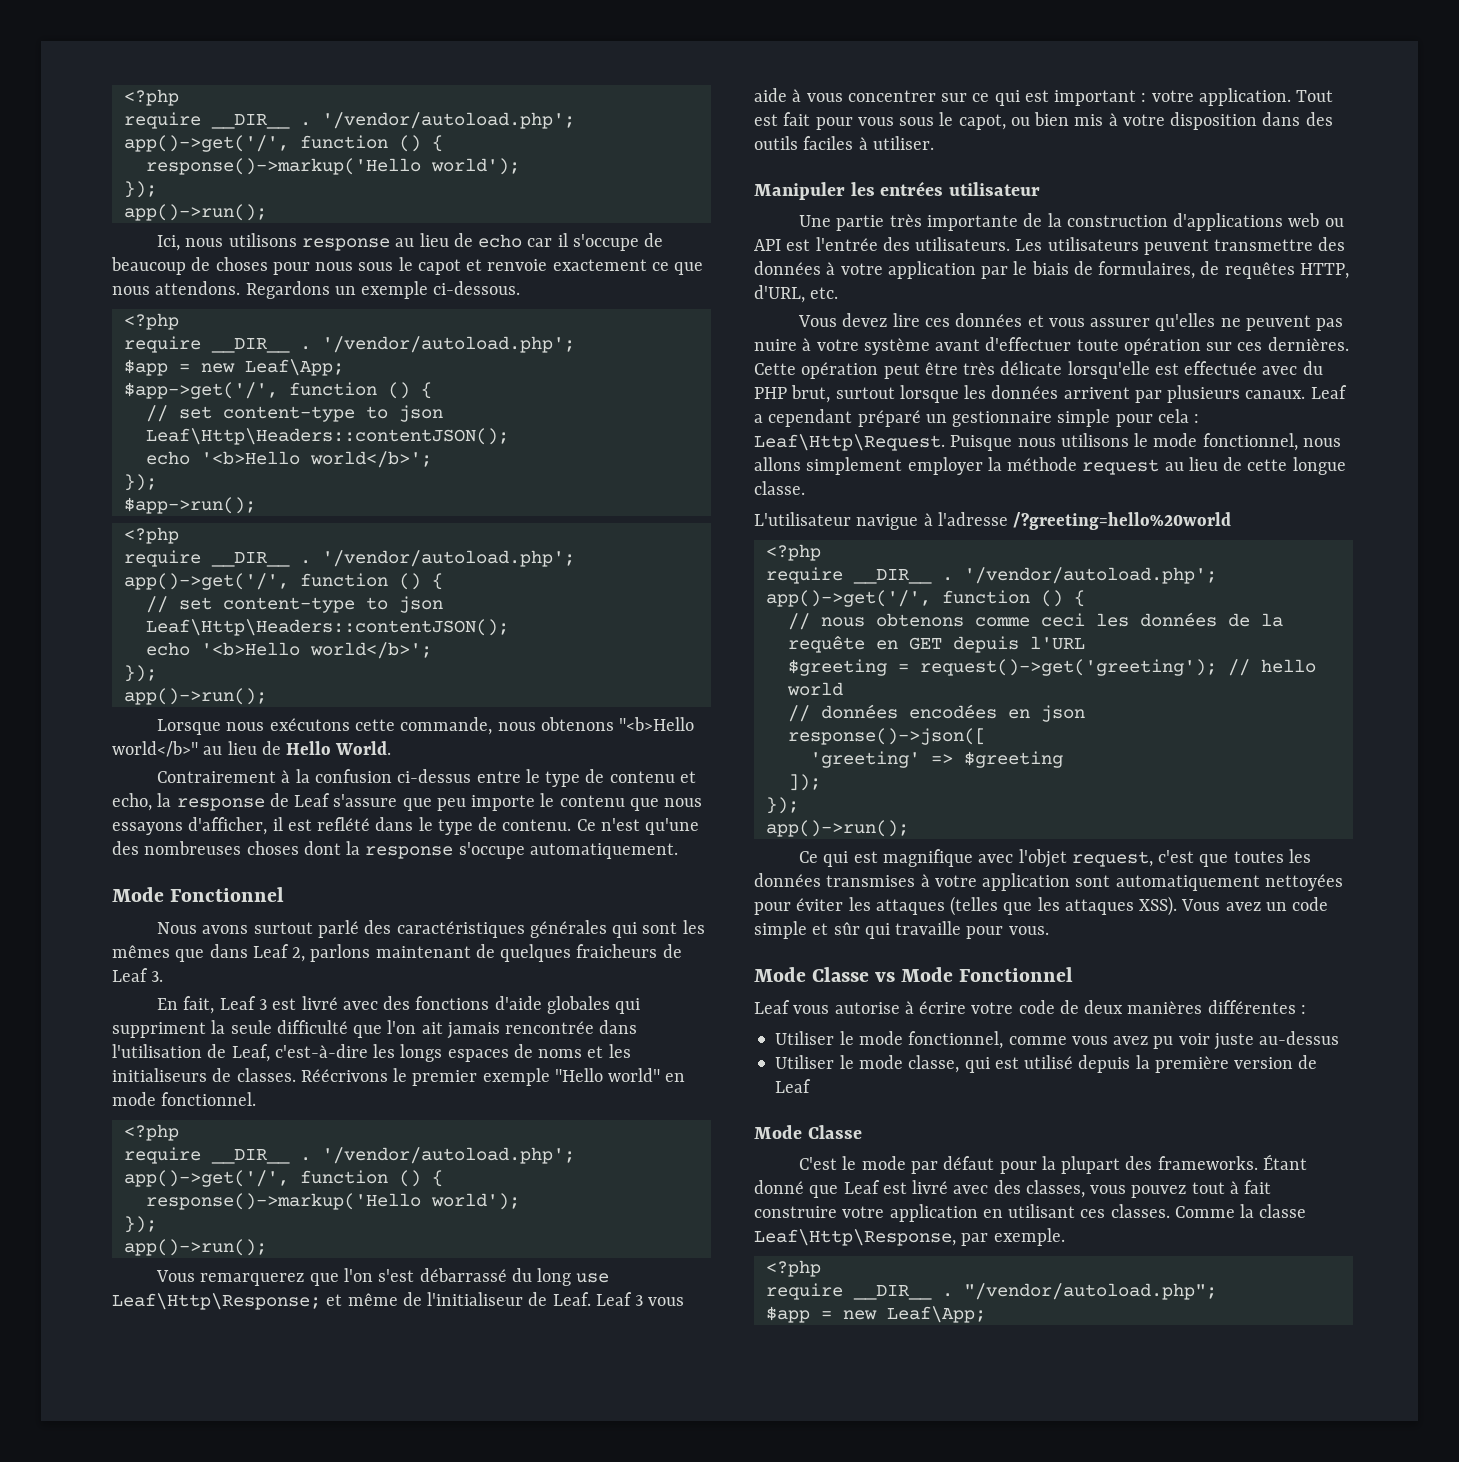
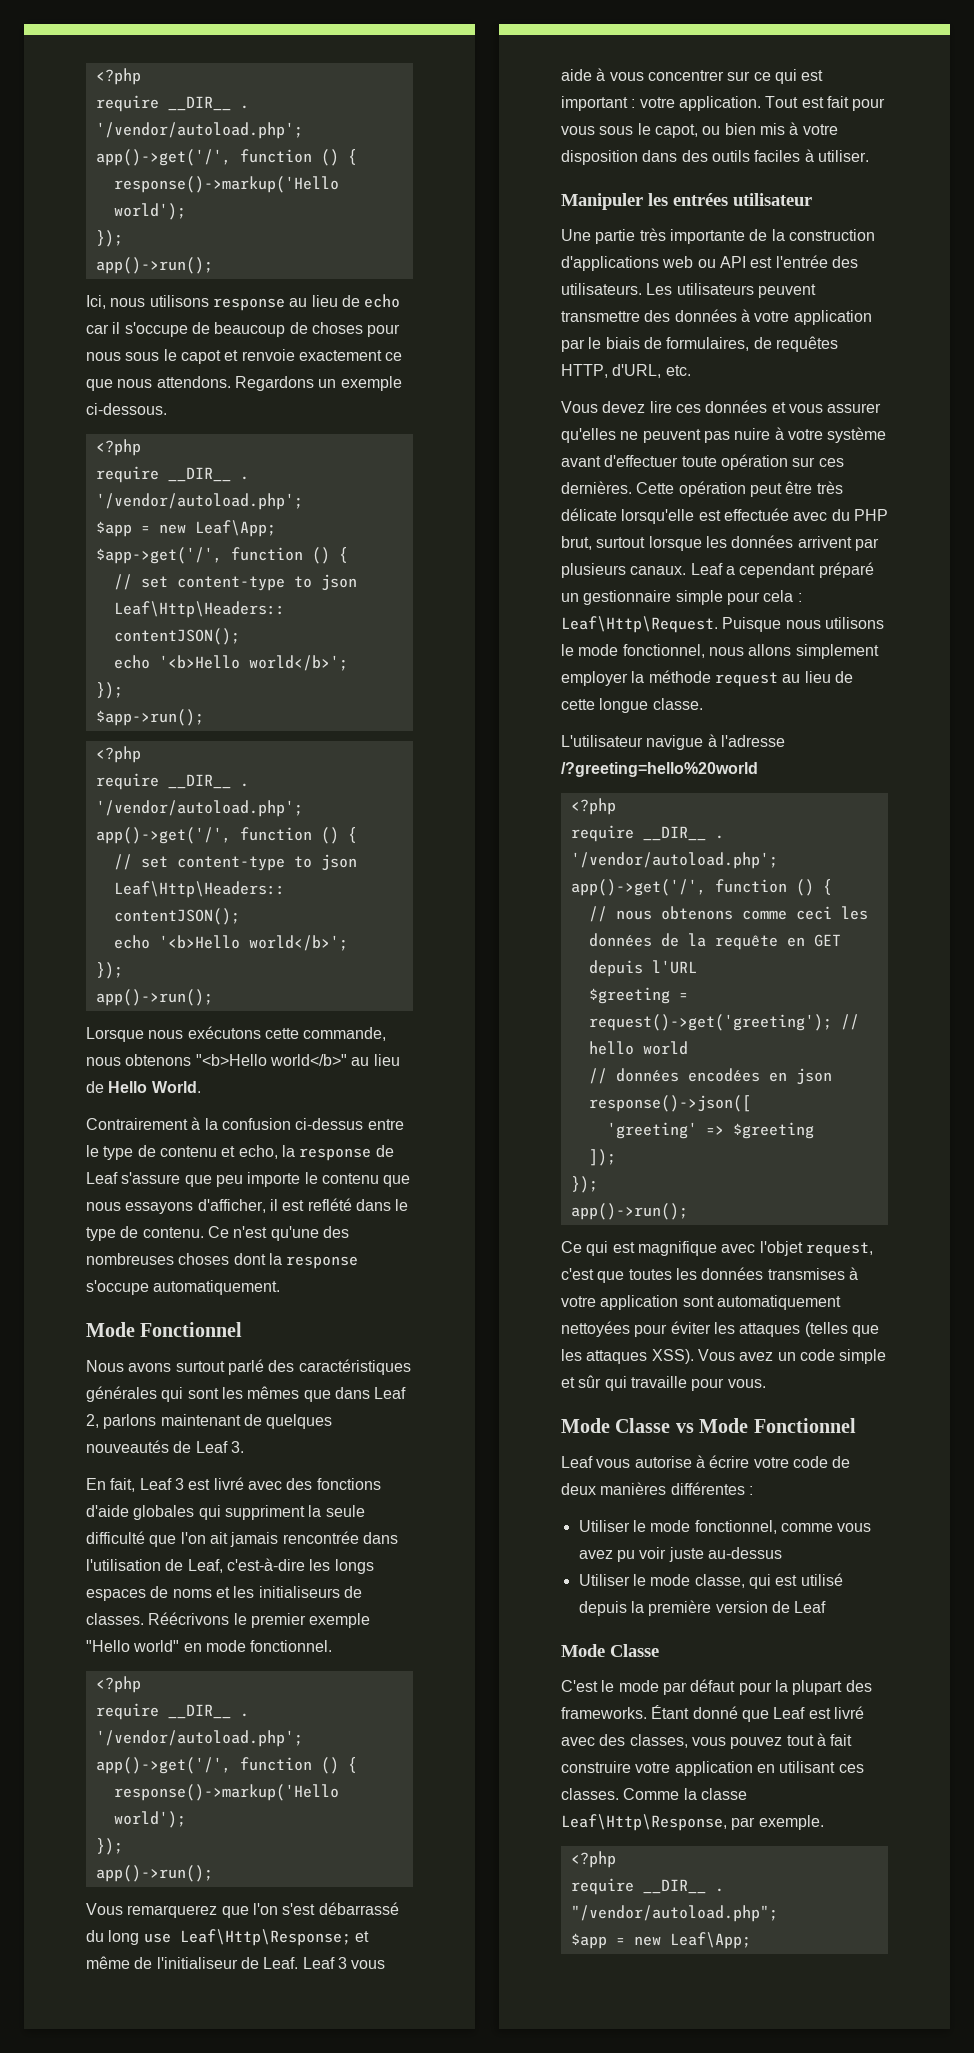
- Nous avons surtout parlé des caractéristiques générales qui sont les mêmes que dans Leaf 2, parlons maintenant de quelques fraicheurs de Leaf 3.
+ Nous avons surtout parlé des caractéristiques générales qui sont les mêmes que dans Leaf 2, parlons maintenant de quelques nouveautés de Leaf 3.

